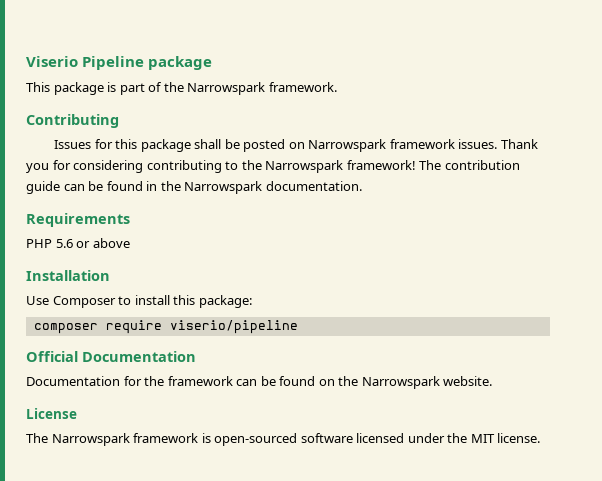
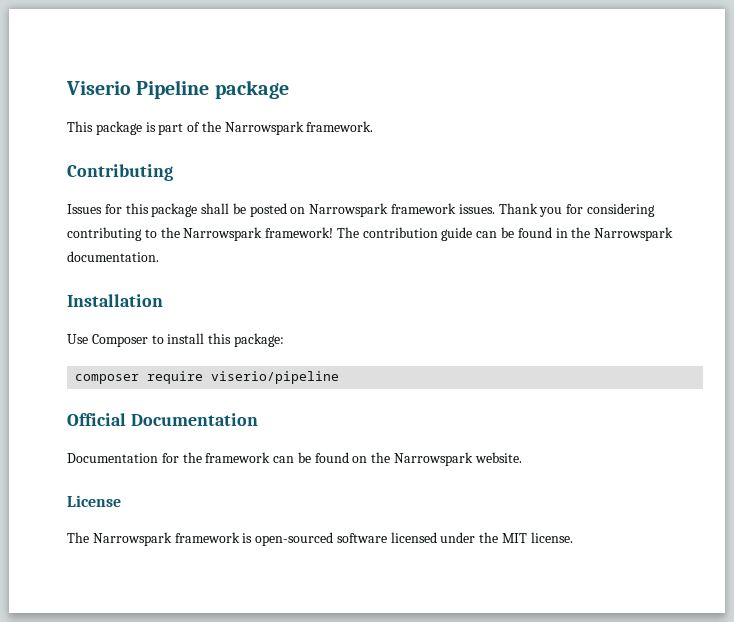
- Requirements
- PHP 5.6 or above

